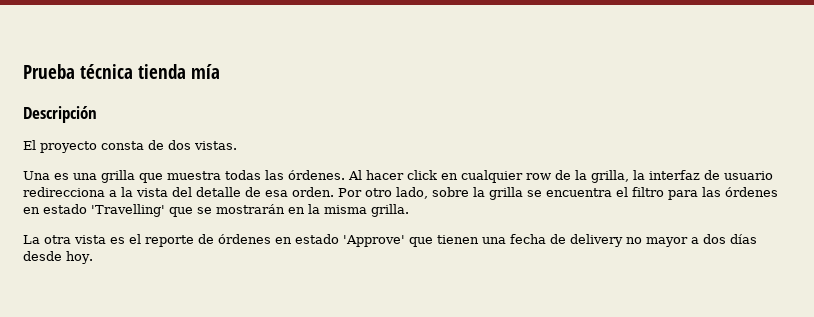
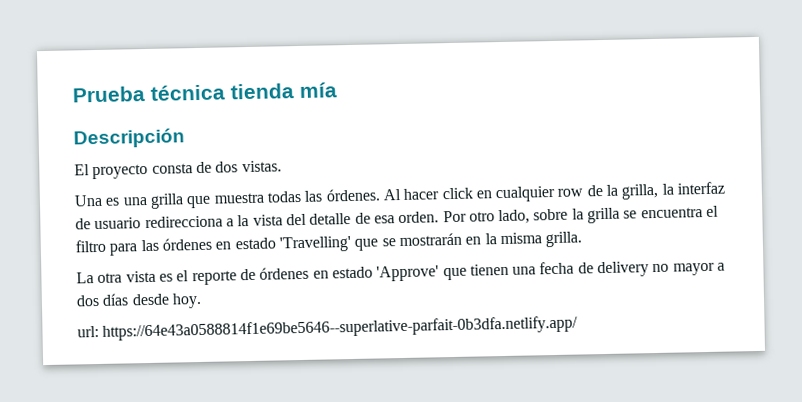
+ url: https://64e43a0588814f1e69be5646--superlative-parfait-0b3dfa.netlify.app/

